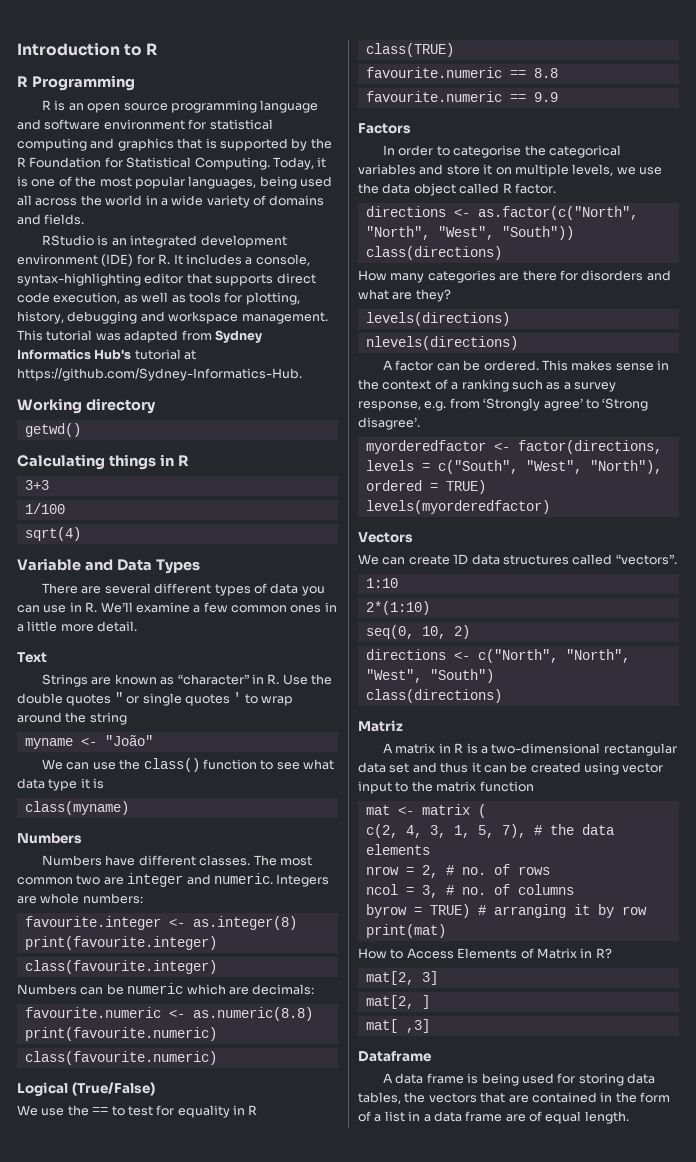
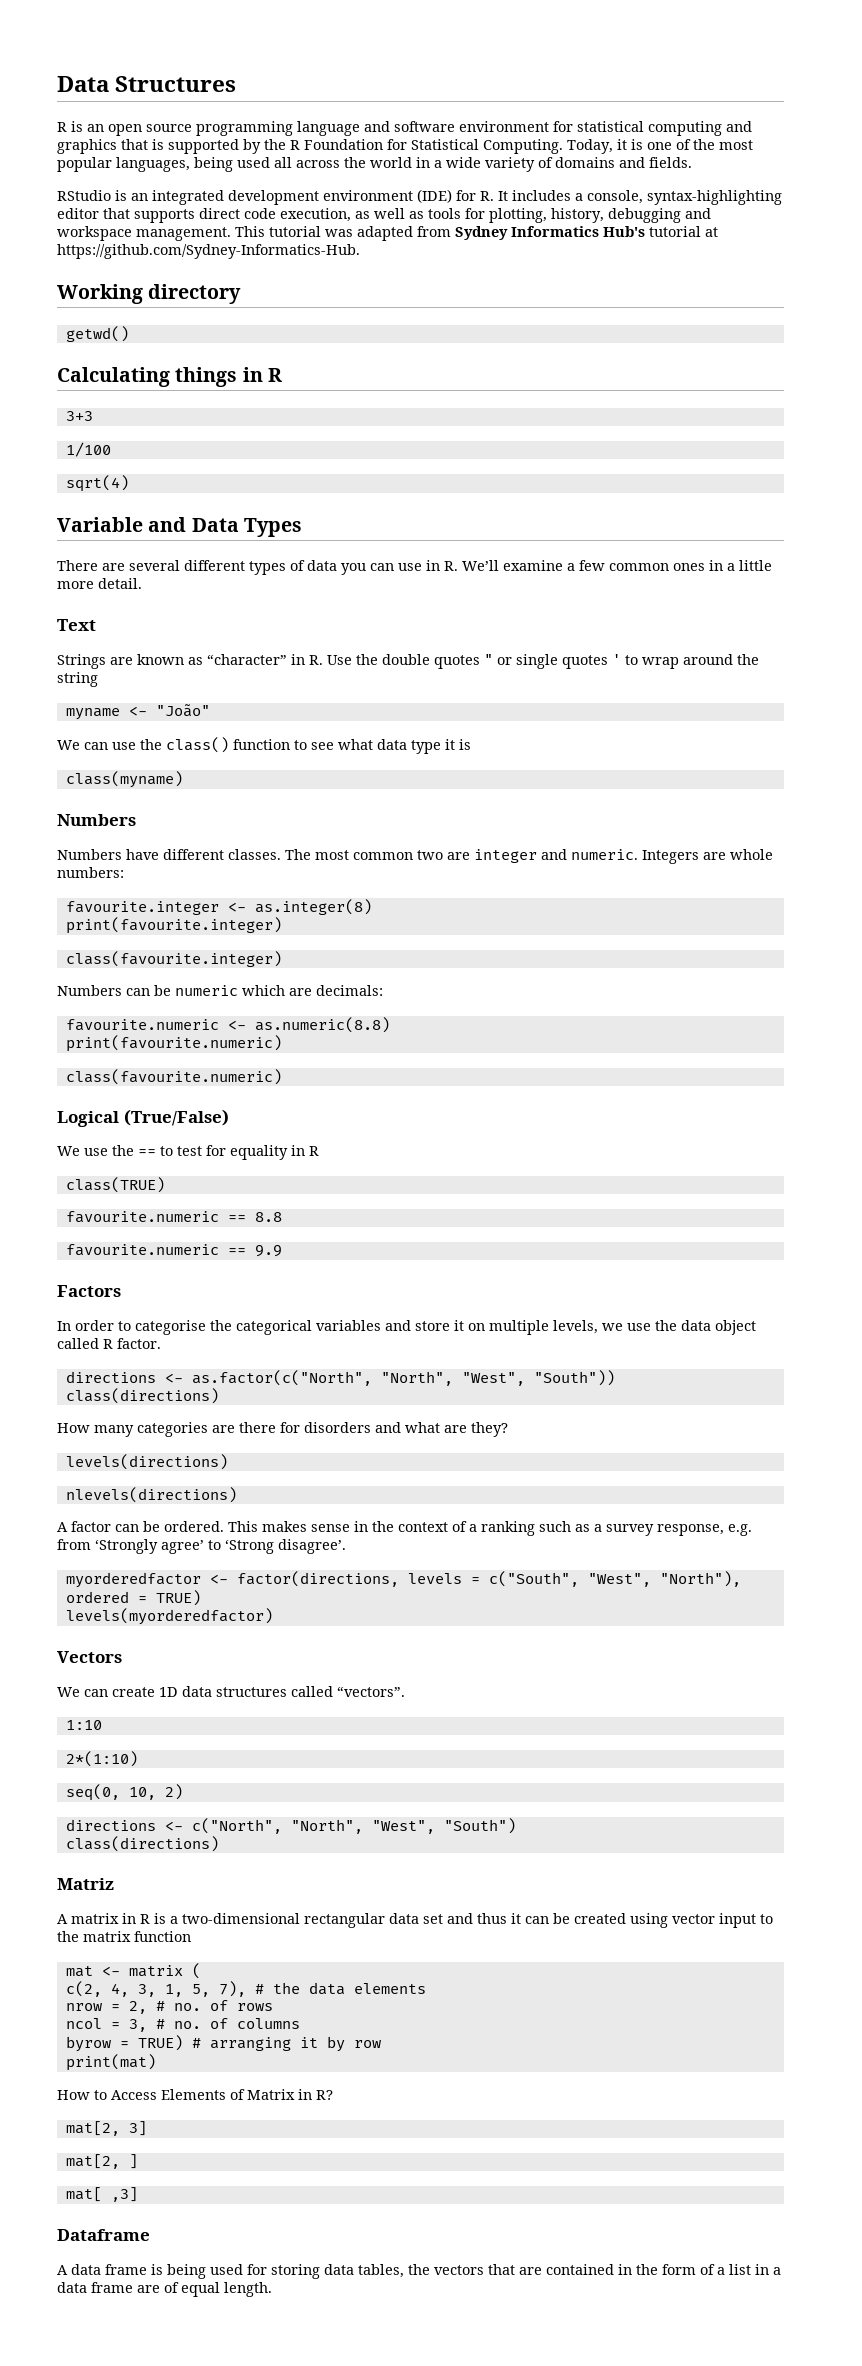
- Introduction to R
- R Programming
+ Data Structures

